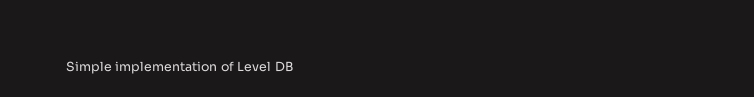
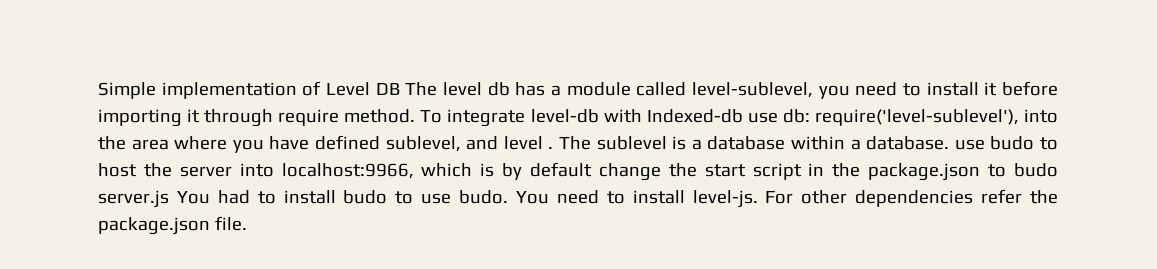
- Simple implementation of Level DB
+ Simple implementation of Level DB The level db has a module called level-sublevel, you need to install it before importing it through require method. To integrate level-db with Indexed-db use db: require('level-sublevel'), into the area where you have defined sublevel, and level . The sublevel is a database within a database. use budo to host the server into localhost:9966, which is by default change the start script in the package.json to budo server.js You had to install budo to use budo. You need to install level-js. For other dependencies refer the package.json file.

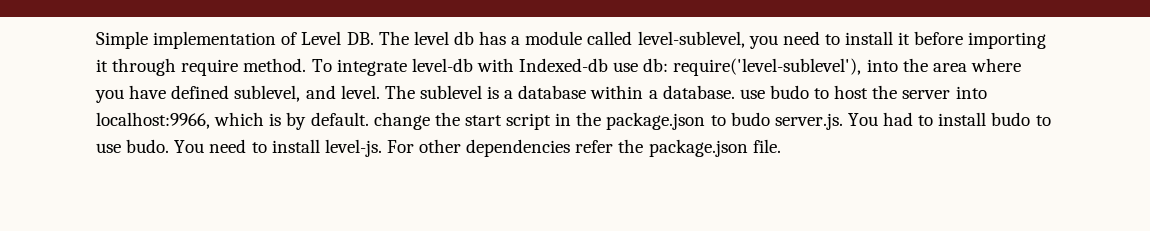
- Simple implementation of Level DB The level db has a module called level-sublevel, you need to install it before importing it through require method.
+ Simple implementation of Level DB. The level db has a module called level-sublevel, you need to install it before importing it through require method.
- To integrate level-db with Indexed-db use db: require('level-sublevel'), into the area where you have defined sublevel, and level .
+ To integrate level-db with Indexed-db use db: require('level-sublevel'), into the area where you have defined sublevel, and level.
- The sublevel is a database within a database. use budo to host the server into localhost:9966, which is by default change the start script in the package.json to budo server.js You had to install budo to use budo.
+ The sublevel is a database within a database. use budo to host the server into localhost:9966, which is by default. change the start script in the package.json to budo server.js. You had to install budo to use budo.

